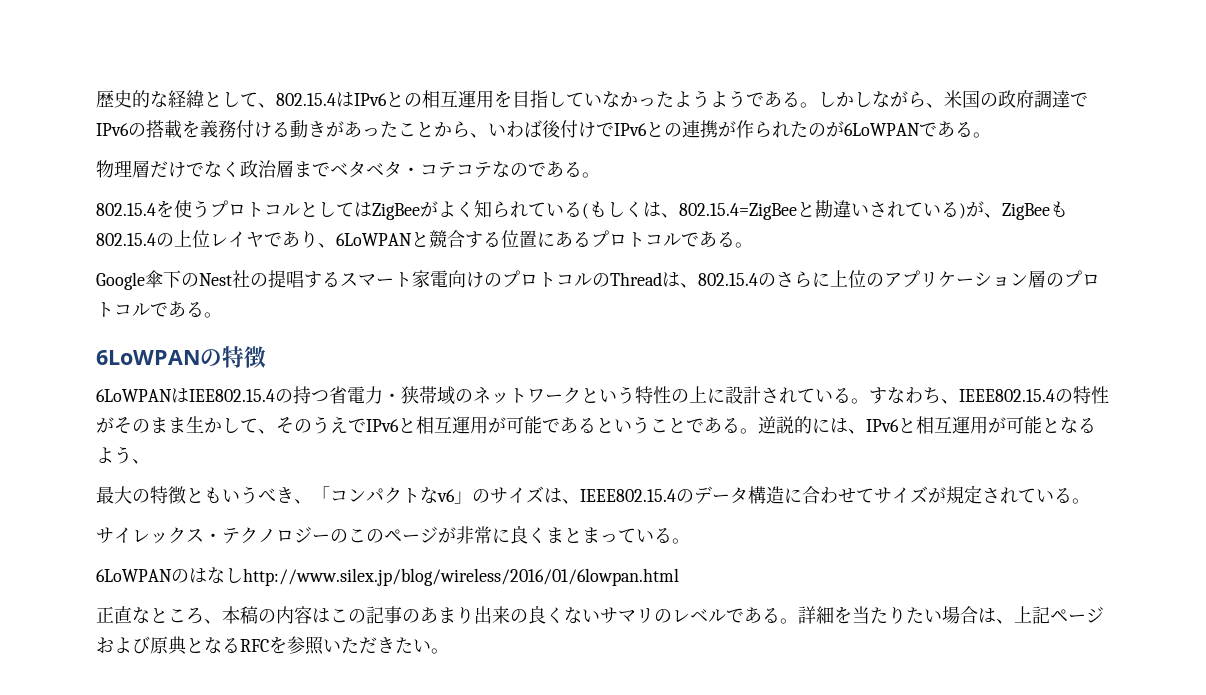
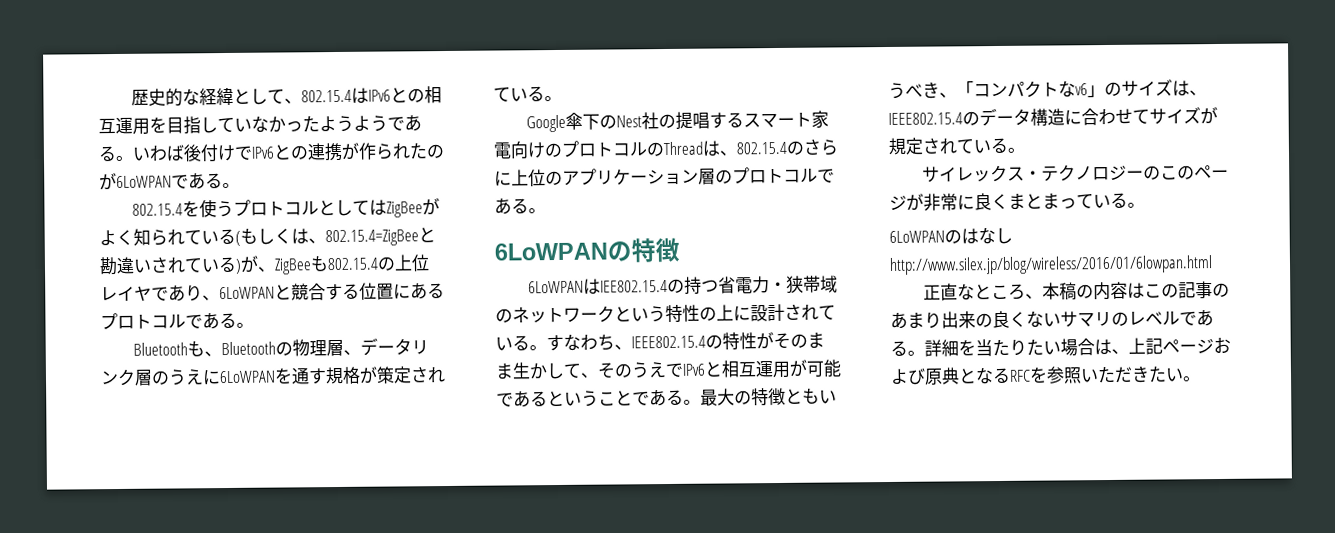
- しかしながら、米国の政府調達でIPv6の搭載を義務付ける動きがあったことから、いわば後付けでIPv6との連携が作られたのが6LoWPANである。
+ いわば後付けでIPv6との連携が作られたのが6LoWPANである。
- 物理層だけでなく政治層までベタベタ・コテコテなのである。
+ Bluetoothも、Bluetoothの物理層、データリンク層のうえに6LoWPANを通す規格が策定されている。
- すなわち、IEEE802.15.4の特性がそのまま生かして、そのうえでIPv6と相互運用が可能であるということである。逆説的には、IPv6と相互運用が可能となるよう、
- 最大の特徴ともいうべき、「コンパクトなv6」のサイズは、IEEE802.15.4のデータ構造に合わせてサイズが規定されている。
+ すなわち、IEEE802.15.4の特性がそのまま生かして、そのうえでIPv6と相互運用が可能であるということである。最大の特徴ともいうべき、「コンパクトなv6」のサイズは、IEEE802.15.4のデータ構造に合わせてサイズが規定されている。

